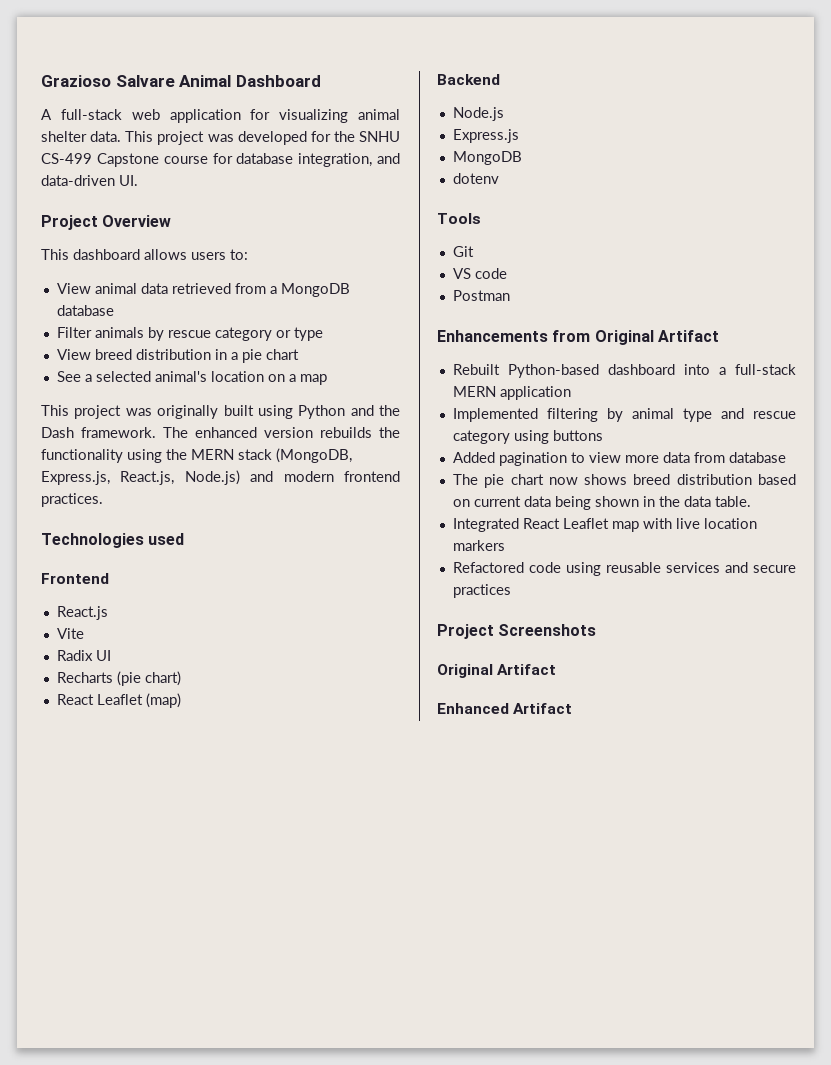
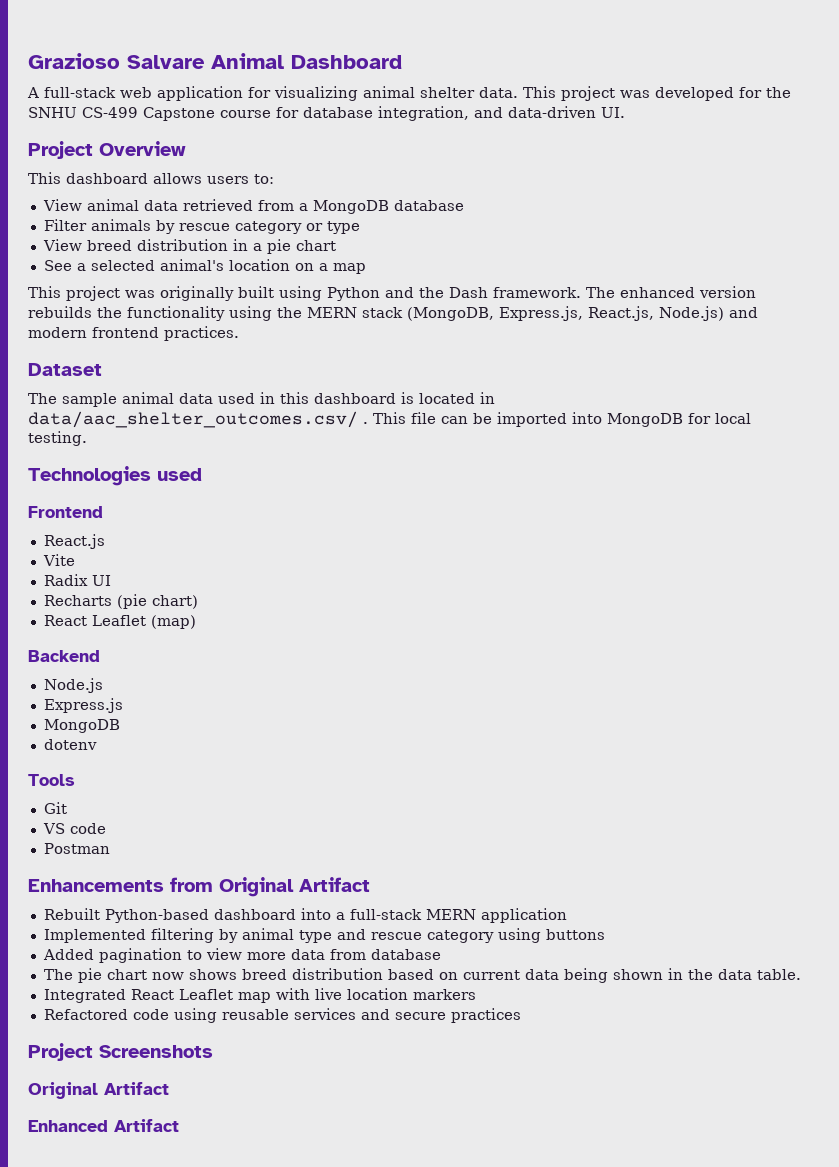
+ Dataset
+ The sample animal data used in this dashboard is located in data/aac_shelter_outcomes.csv/ . This file can be imported into MongoDB for local testing.

